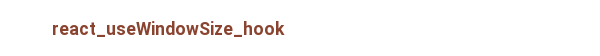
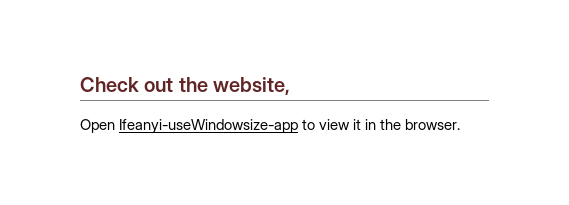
- react_useWindowSize_hook
+ Check out the website,
+ Open Ifeanyi-useWindowsize-app to view it in the browser.

